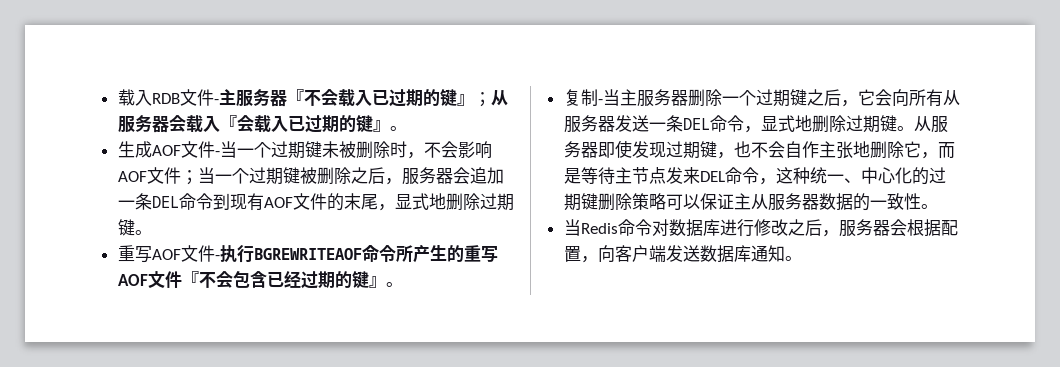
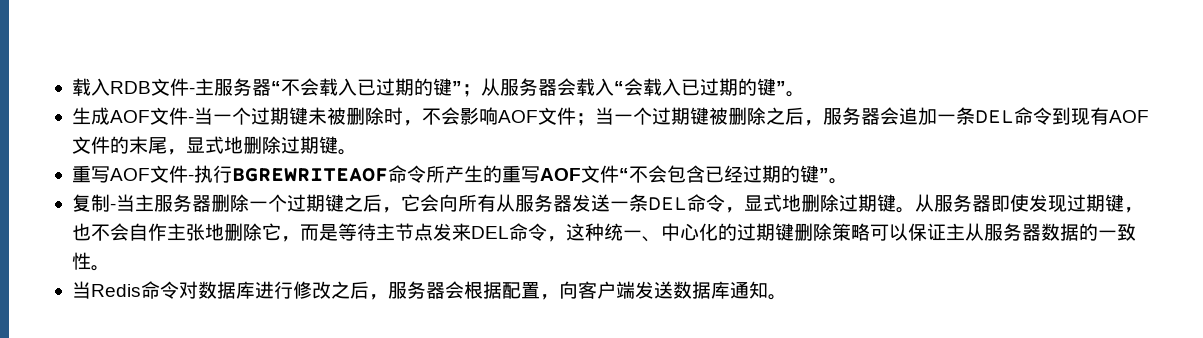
- 载入RDB文件-主服务器『不会载入已过期的键』；从服务器会载入『会载入已过期的键』。
+ 载入RDB文件-主服务器“不会载入已过期的键”；从服务器会载入“会载入已过期的键”。
- 重写AOF文件-执行BGREWRITEAOF命令所产生的重写AOF文件『不会包含已经过期的键』。
+ 重写AOF文件-执行BGREWRITEAOF命令所产生的重写AOF文件“不会包含已经过期的键”。

